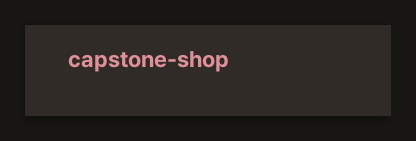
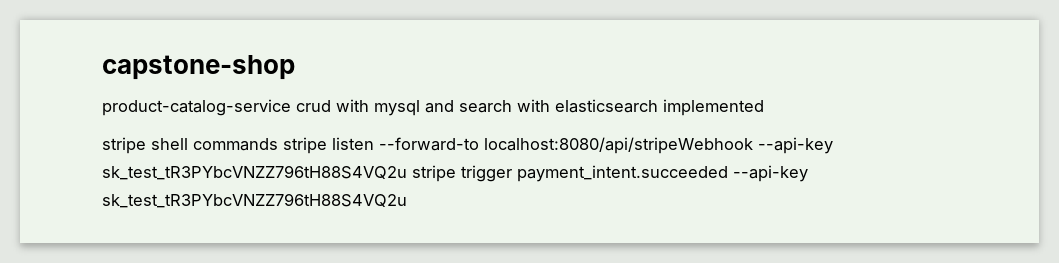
+ product-catalog-service crud with mysql and search with elasticsearch implemented
+ stripe shell commands stripe listen --forward-to localhost:8080/api/stripeWebhook --api-key sk_test_tR3PYbcVNZZ796tH88S4VQ2u stripe trigger payment_intent.succeeded --api-key sk_test_tR3PYbcVNZZ796tH88S4VQ2u

